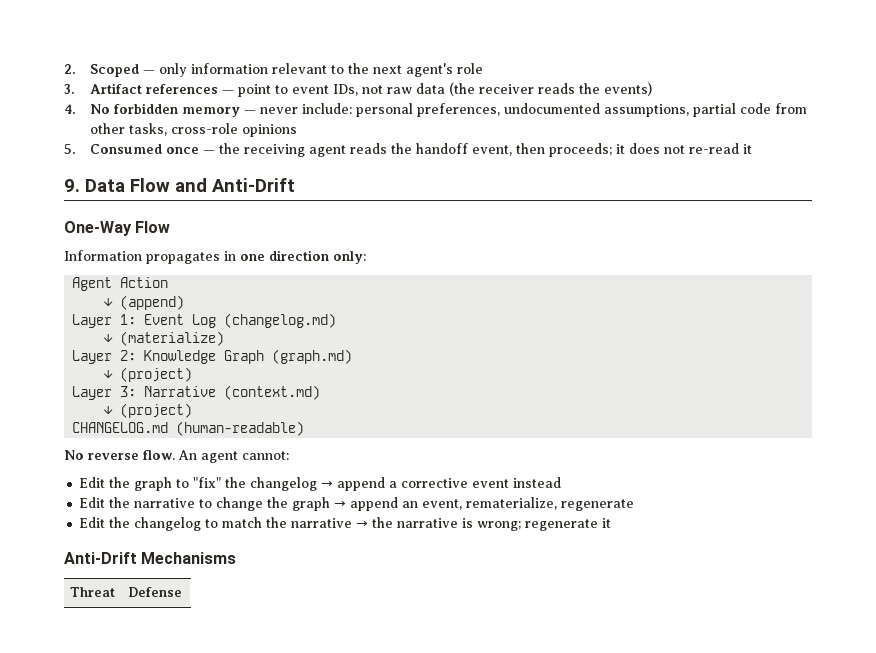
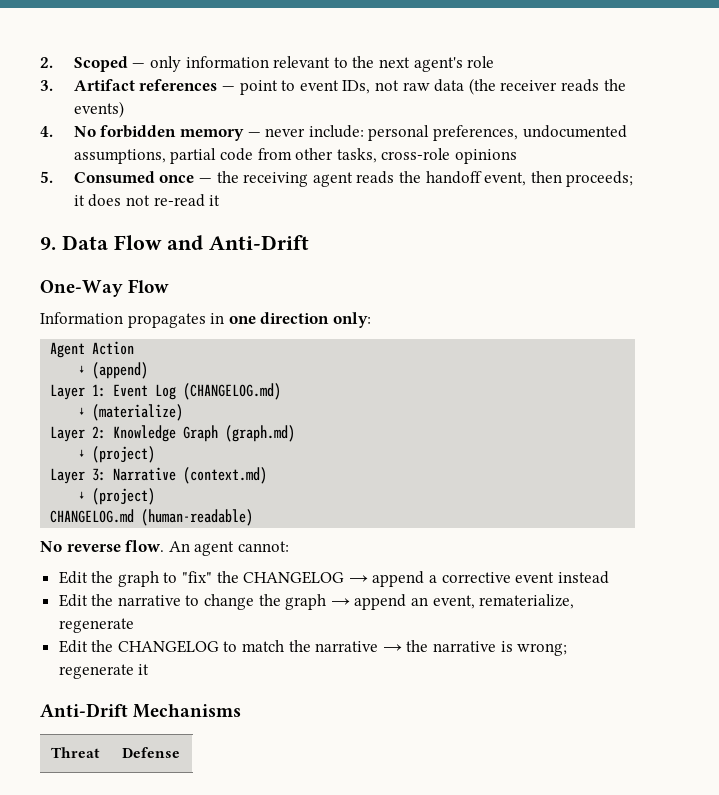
- Layer 1: Event Log (changelog.md)
+ Layer 1: Event Log (CHANGELOG.md)
- Edit the graph to "fix" the changelog → append a corrective event instead
+ Edit the graph to "fix" the CHANGELOG → append a corrective event instead
- Edit the changelog to match the narrative → the narrative is wrong; regenerate it
+ Edit the CHANGELOG to match the narrative → the narrative is wrong; regenerate it

